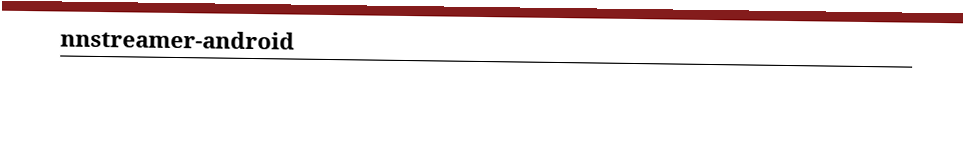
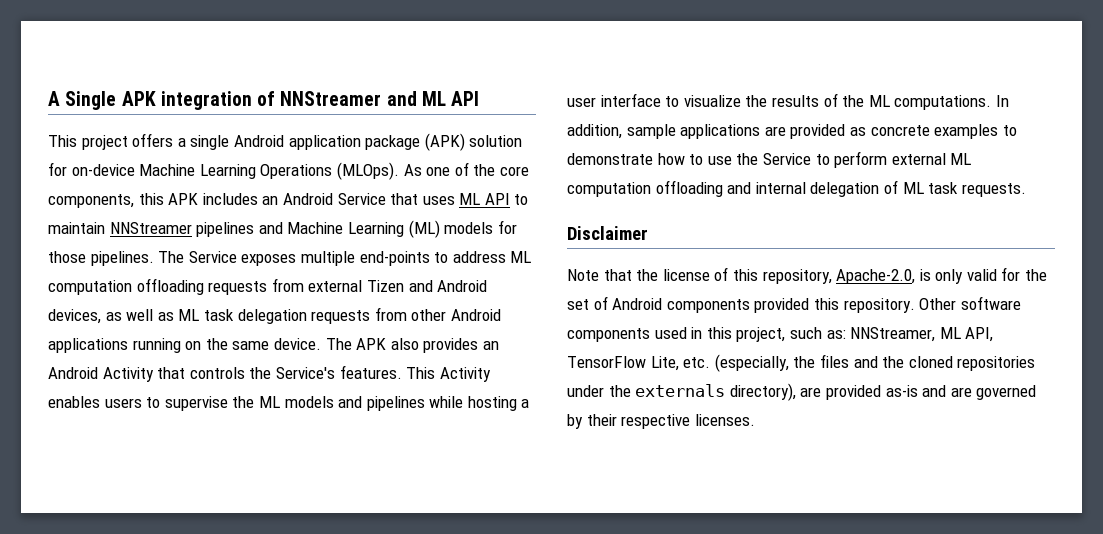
- nnstreamer-android
+ A Single APK integration of NNStreamer and ML API
+ This project offers a single Android application package (APK) solution for on-device Machine Learning Operations (MLOps). As one of the core components, this APK includes an Android Service that uses ML API to maintain NNStreamer pipelines and Machine Learning (ML) models for those pipelines. The Service exposes multiple end-points to address ML computation offloading requests from external Tizen and Android devices, as well as ML task delegation requests from other Android applications running on the same device. The APK also provides an Android Activity that controls the Service's features. This Activity enables users to supervise the ML models and pipelines while hosting a user interface to visualize the results of the ML computations. In addition, sample applications are provided as concrete examples to demonstrate how to use the Service to perform external ML computation offloading and internal delegation of ML task requests.
+ Disclaimer
+ Note that the license of this repository, Apache-2.0, is only valid for the set of Android components provided this repository. Other software components used in this project, such as: NNStreamer, ML API, TensorFlow Lite, etc. (especially, the files and the cloned repositories under the externals directory), are provided as-is and are governed by their respective licenses.

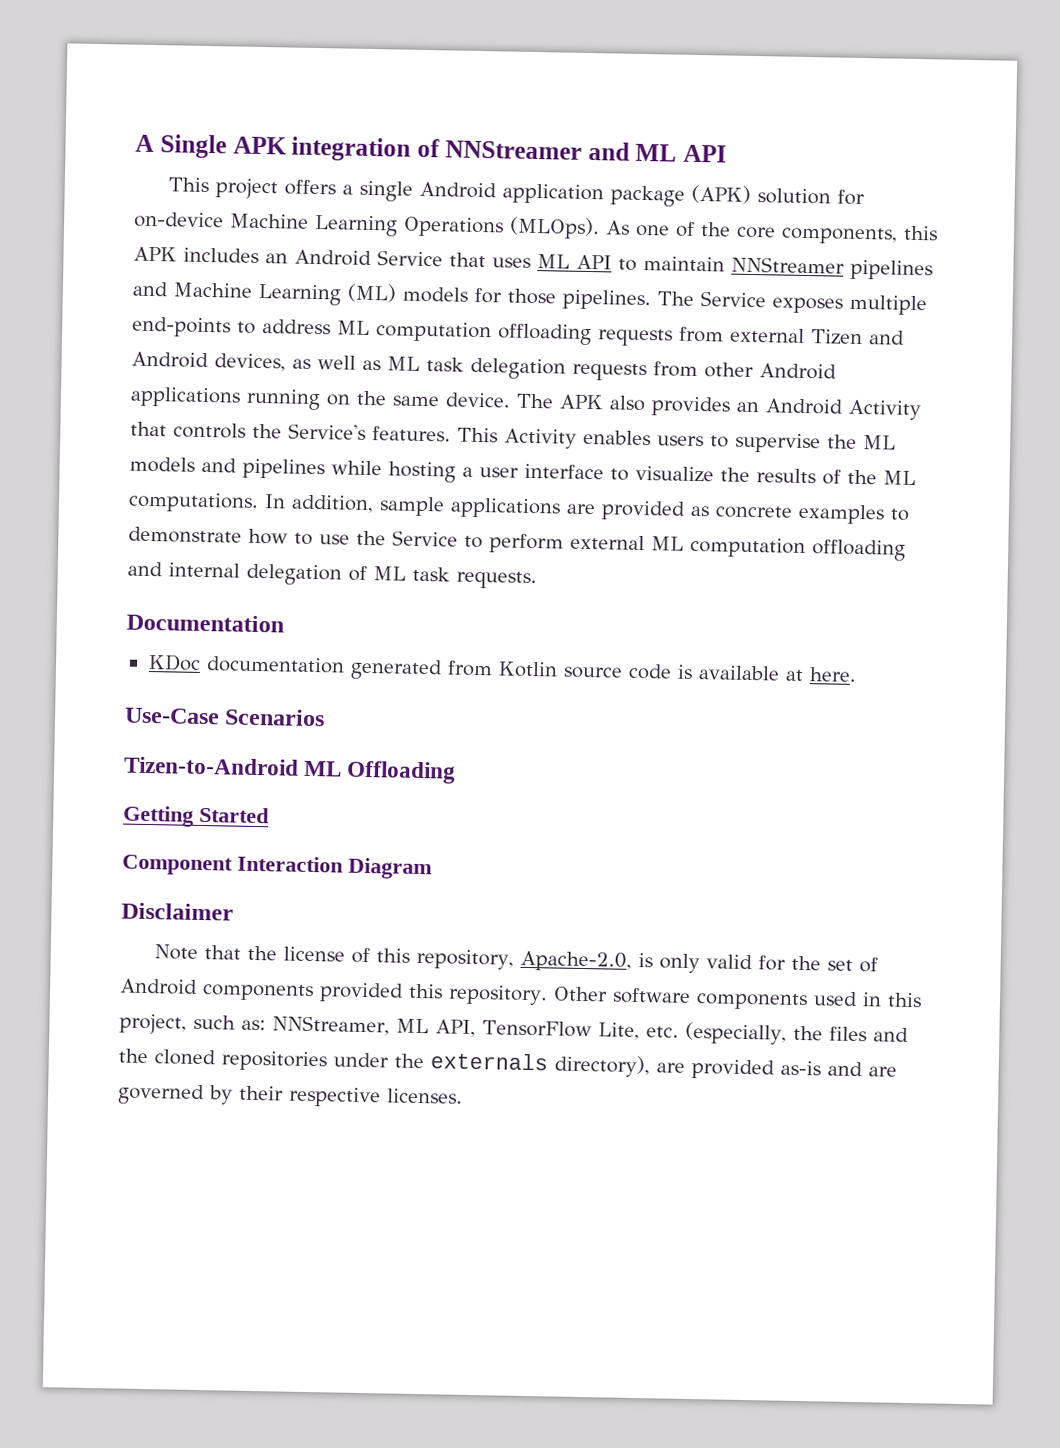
+ Documentation
+ KDoc documentation generated from Kotlin source code is available at here.
+ Use-Case Scenarios
+ Tizen-to-Android ML Offloading
+ Getting Started
+ Component Interaction Diagram

